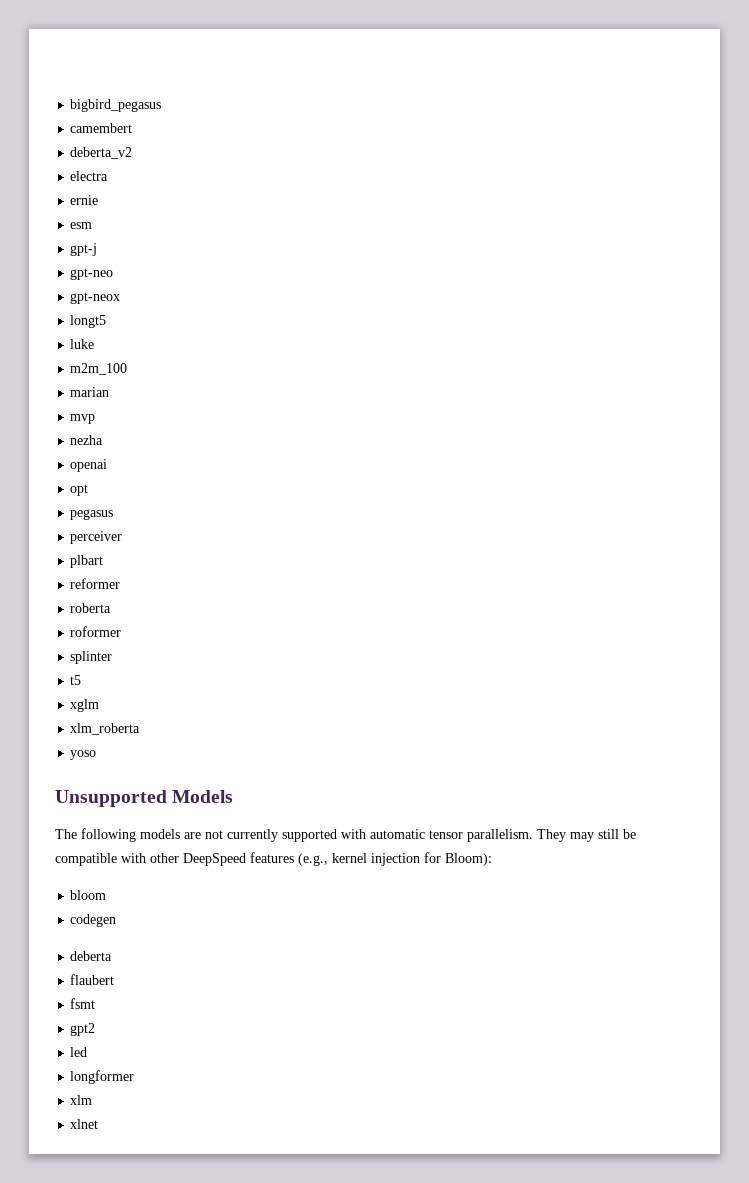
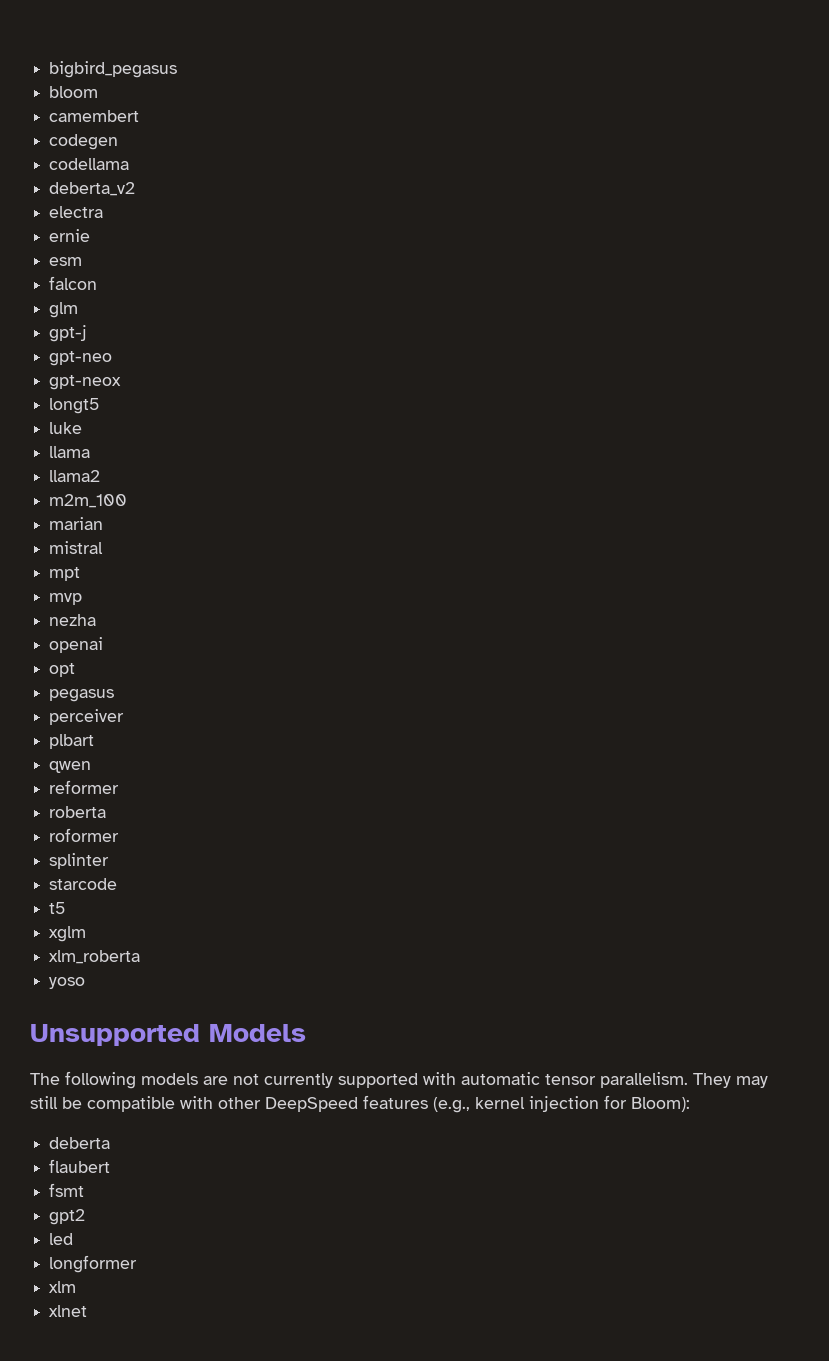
+ bloom
+ codegen
+ codellama
+ falcon
+ glm
+ llama
+ llama2
+ mistral
+ mpt
+ qwen
+ starcode
- bloom
- codegen

